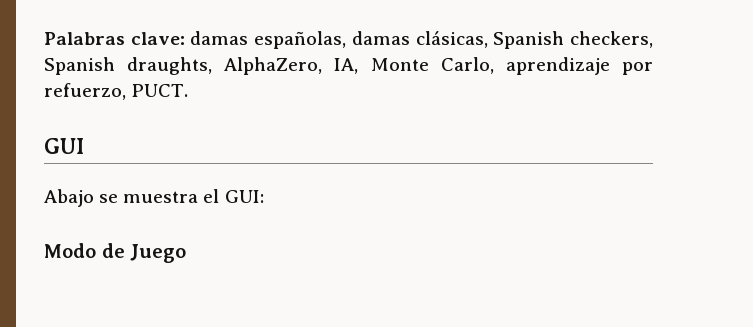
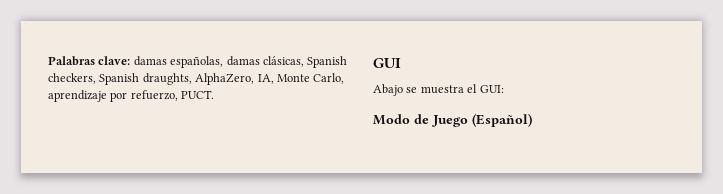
- Modo de Juego
+ Modo de Juego (Español)

